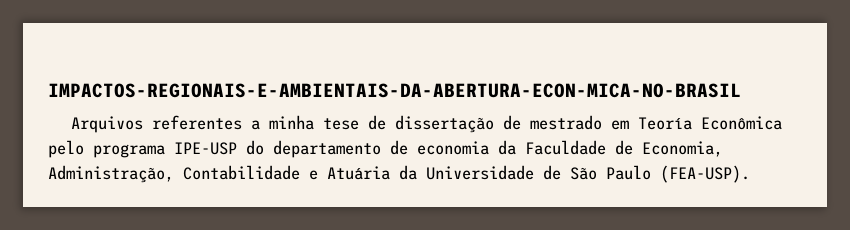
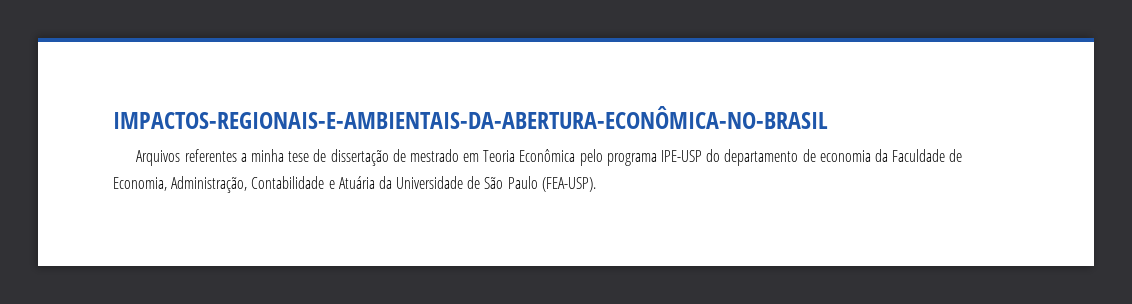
- IMPACTOS-REGIONAIS-E-AMBIENTAIS-DA-ABERTURA-ECON-MICA-NO-BRASIL
+ IMPACTOS-REGIONAIS-E-AMBIENTAIS-DA-ABERTURA-ECONÔMICA-NO-BRASIL
- Arquivos referentes a minha tese de dissertação de mestrado em Teoría Econômica pelo programa IPE-USP do departamento de economia da Faculdade de Economia, Administração, Contabilidade e Atuária da Universidade de São Paulo (FEA-USP).
+ Arquivos referentes a minha tese de dissertação de mestrado em Teoria Econômica pelo programa IPE-USP do departamento de economia da Faculdade de Economia, Administração, Contabilidade e Atuária da Universidade de São Paulo (FEA-USP).

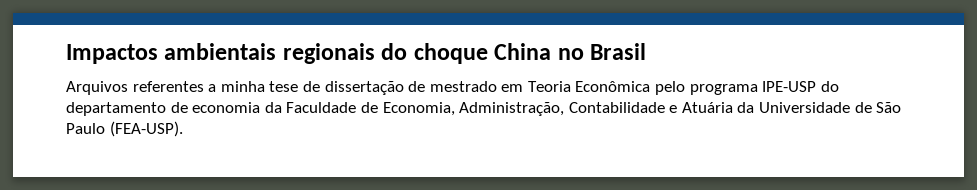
- IMPACTOS-REGIONAIS-E-AMBIENTAIS-DA-ABERTURA-ECONÔMICA-NO-BRASIL
+ Impactos ambientais regionais do choque China no Brasil

